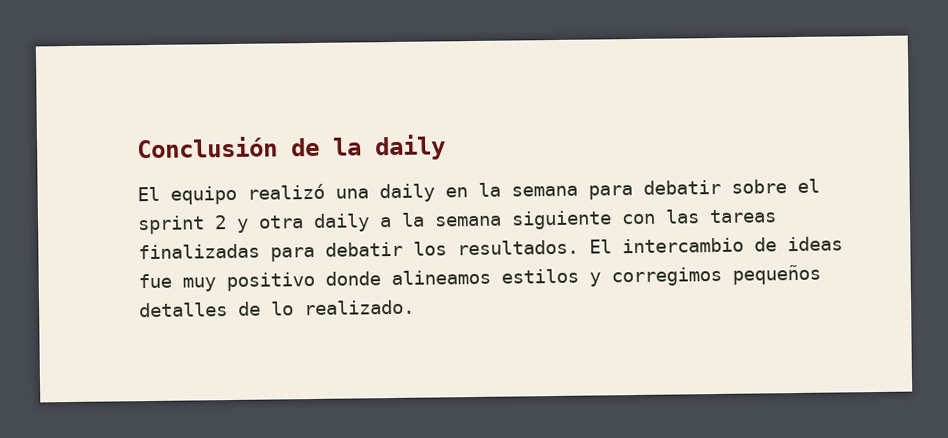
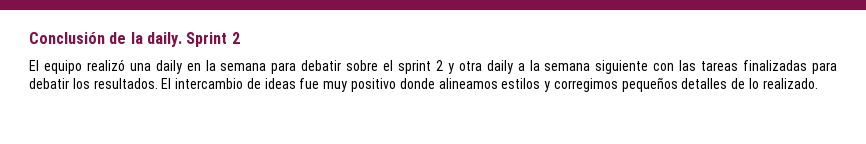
- Conclusión de la daily
+ Conclusión de la daily. Sprint 2

